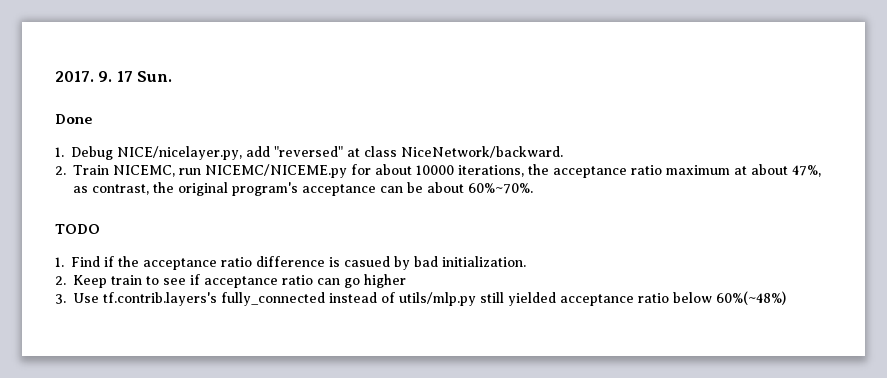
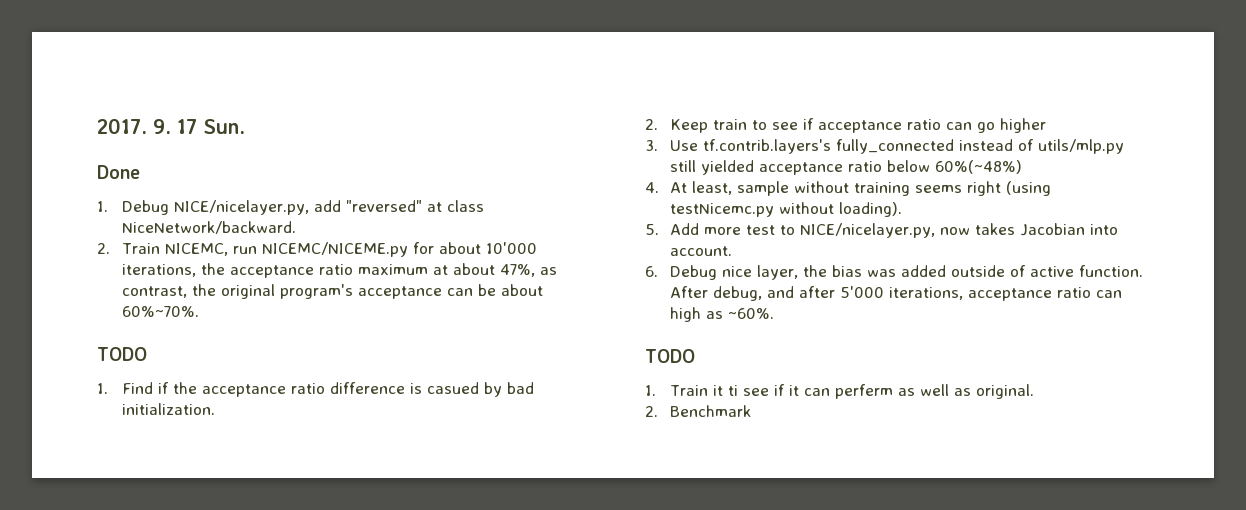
- 2. Train NICEMC, run NICEMC/NICEME.py for about 10000 iterations, the acceptance ratio maximum at about 47%, as contrast, the original program's acceptance can be about 60%~70%.
+ 2. Train NICEMC, run NICEMC/NICEME.py for about 10'000 iterations, the acceptance ratio maximum at about 47%, as contrast, the original program's acceptance can be about 60%~70%.
+ 4. At least, sample without training seems right (using testNicemc.py without loading).
+ 5. Add more test to NICE/nicelayer.py, now takes Jacobian into account.
+ 6. Debug nice layer, the bias was added outside of active function. After debug, and after 5'000 iterations, acceptance ratio can high as ~60%.
+ TODO
+ 1. Train it ti see if it can perferm as well as original.
+ 2. Benchmark

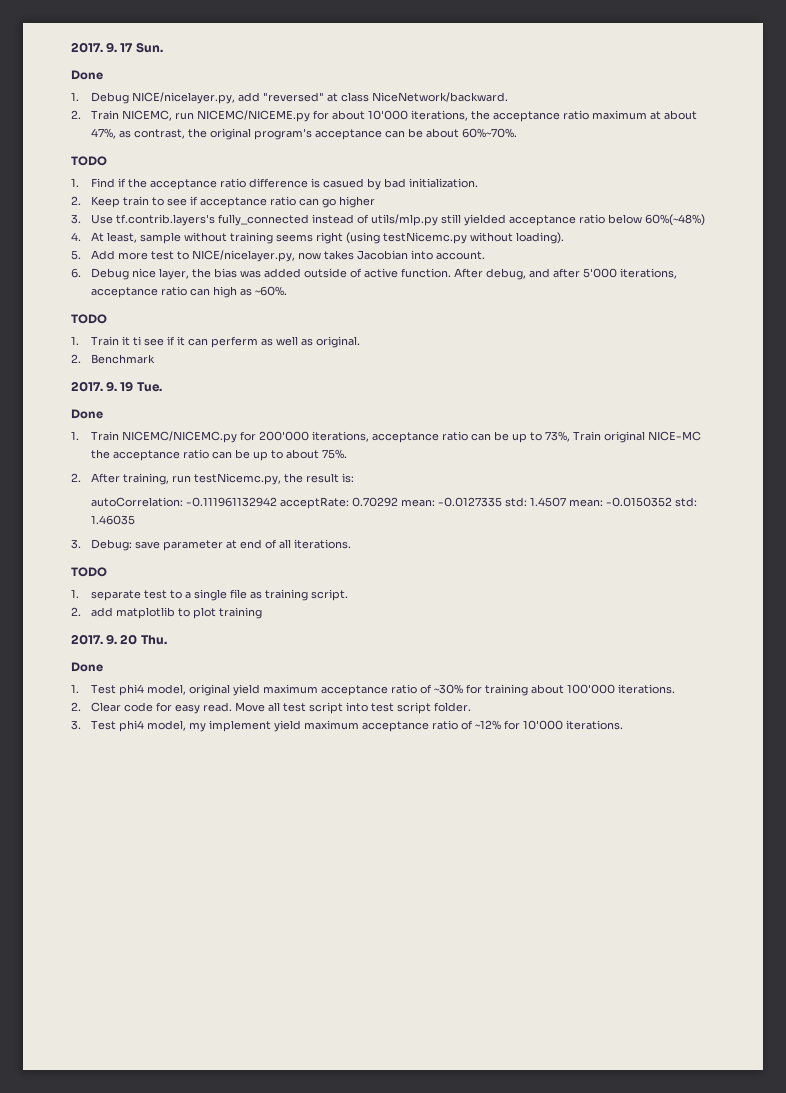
+ 2017. 9. 19 Tue.
+ Done
+ 1. Train NICEMC/NICEMC.py for 200'000 iterations, acceptance ratio can be up to 73%, Train original NICE-MC the acceptance ratio can be up to about 75%.
+ 2. After training, run testNicemc.py, the result is:
+ autoCorrelation: -0.111961132942 acceptRate: 0.70292 mean: -0.0127335 std: 1.4507 mean: -0.0150352 std: 1.46035
+ 3. Debug: save parameter at end of all iterations.
+ TODO
+ 1. separate test to a single file as training script.
+ 2. add matplotlib to plot training
+ 2017. 9. 20 Thu.
+ Done
+ 1. Test phi4 model, original yield maximum acceptance ratio of ~30% for training about 100'000 iterations.
+ 2. Clear code for easy read. Move all test script into test script folder.
+ 3. Test phi4 model, my implement yield maximum acceptance ratio of ~12% for 10'000 iterations.

